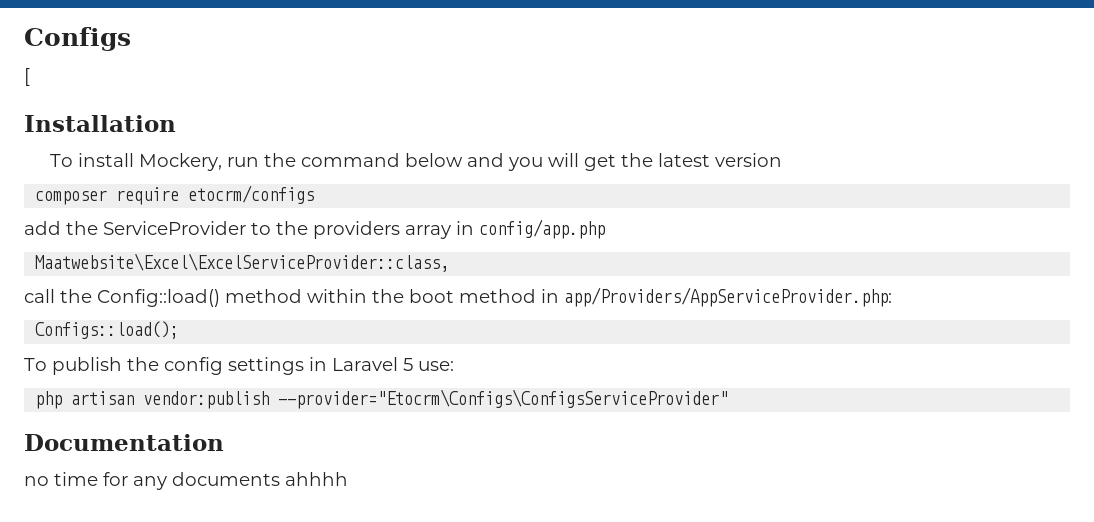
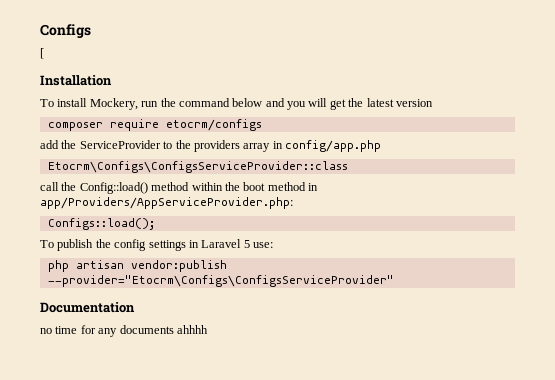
- Maatwebsite\Excel\ExcelServiceProvider::class,
+ Etocrm\Configs\ConfigsServiceProvider::class

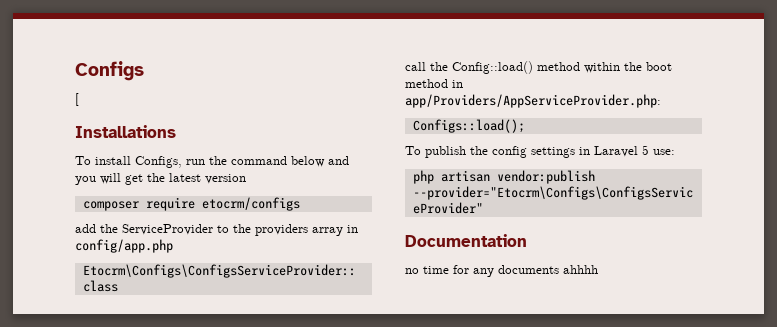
- Installation
+ Installations
- To install Mockery, run the command below and you will get the latest version
+ To install Configs, run the command below and you will get the latest version

